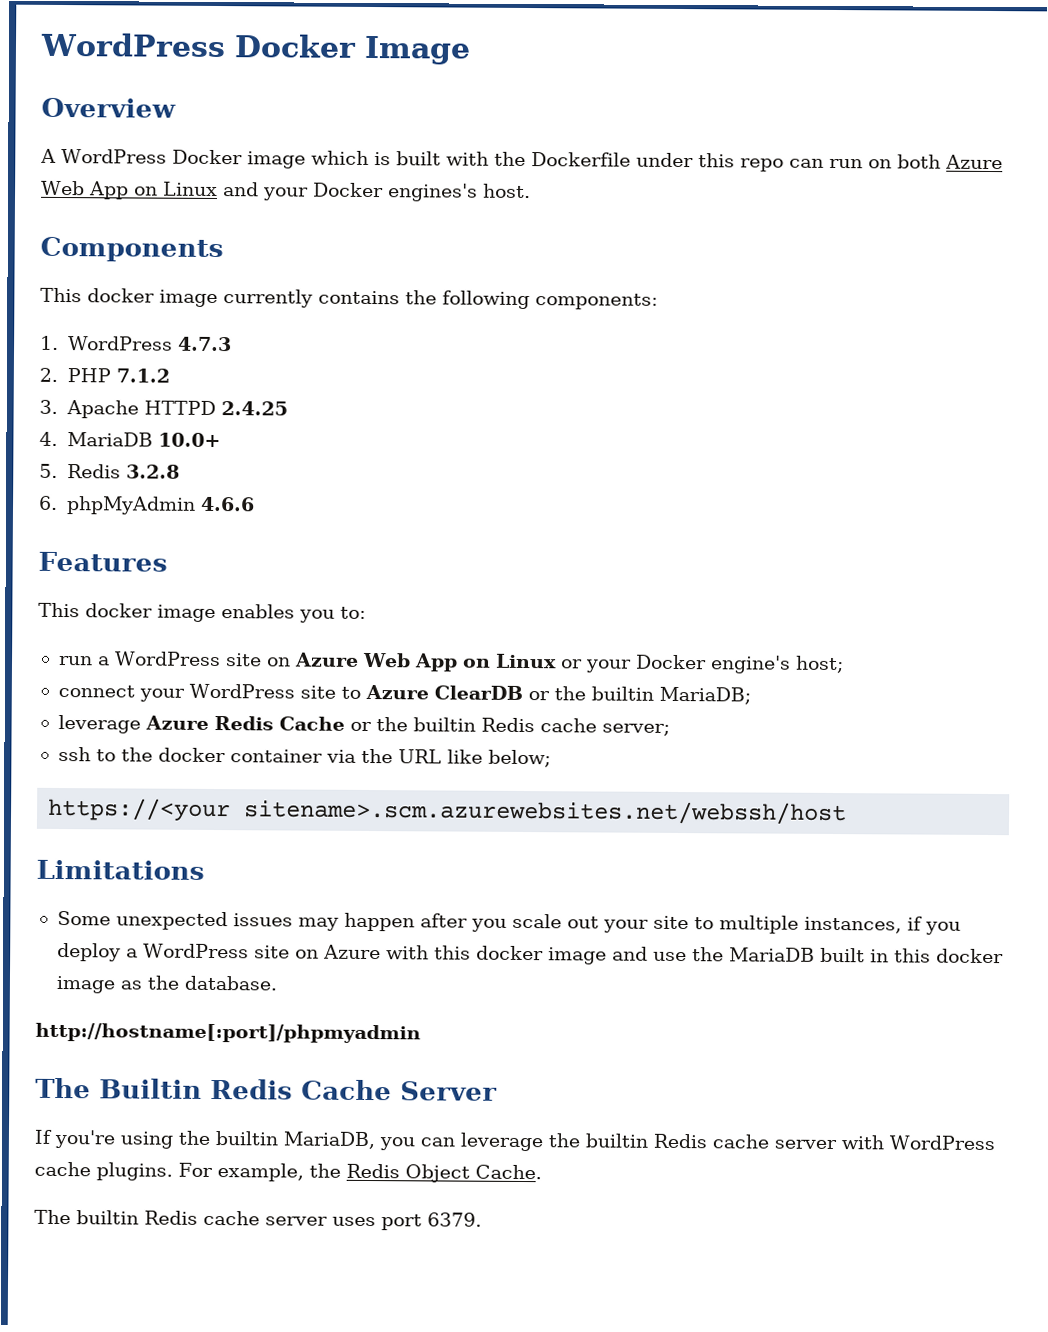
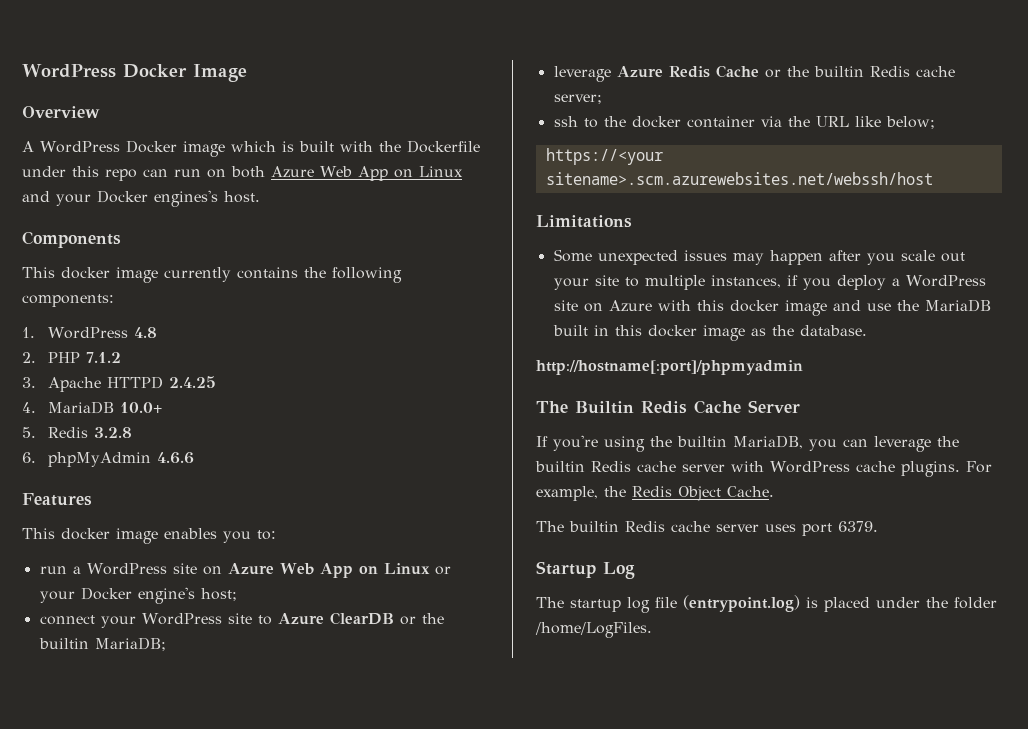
- 1. WordPress 4.7.3
+ 1. WordPress 4.8
+ Startup Log
+ The startup log file (entrypoint.log) is placed under the folder /home/LogFiles.

